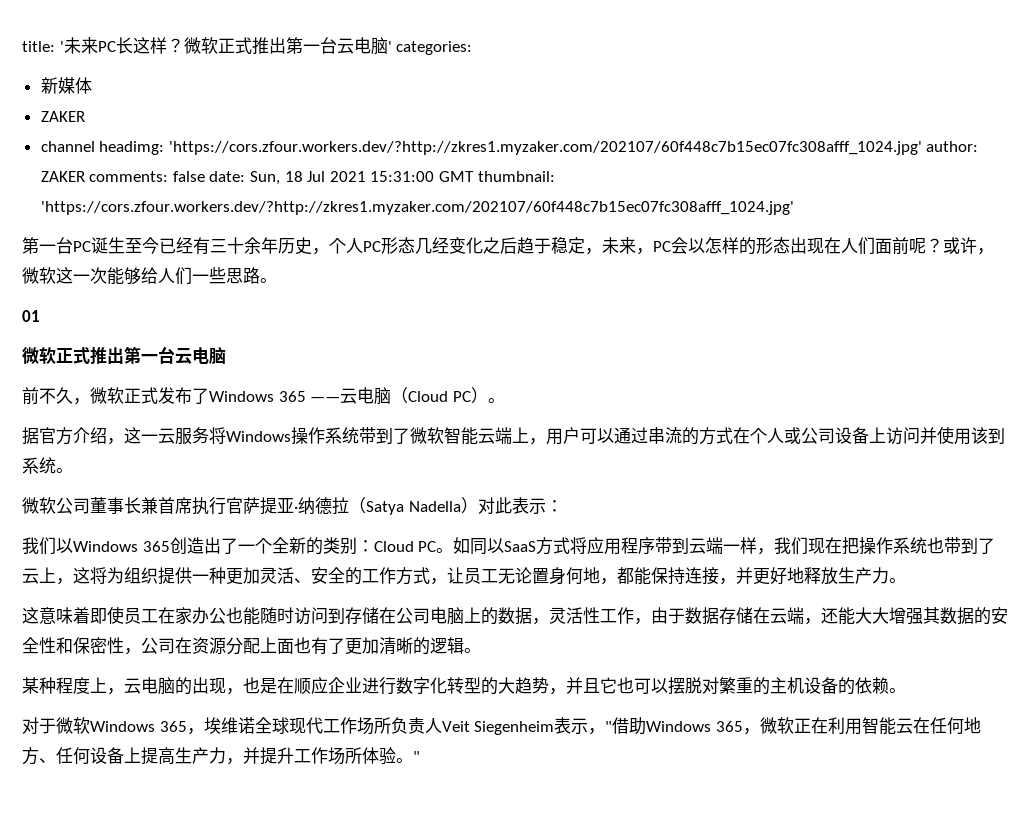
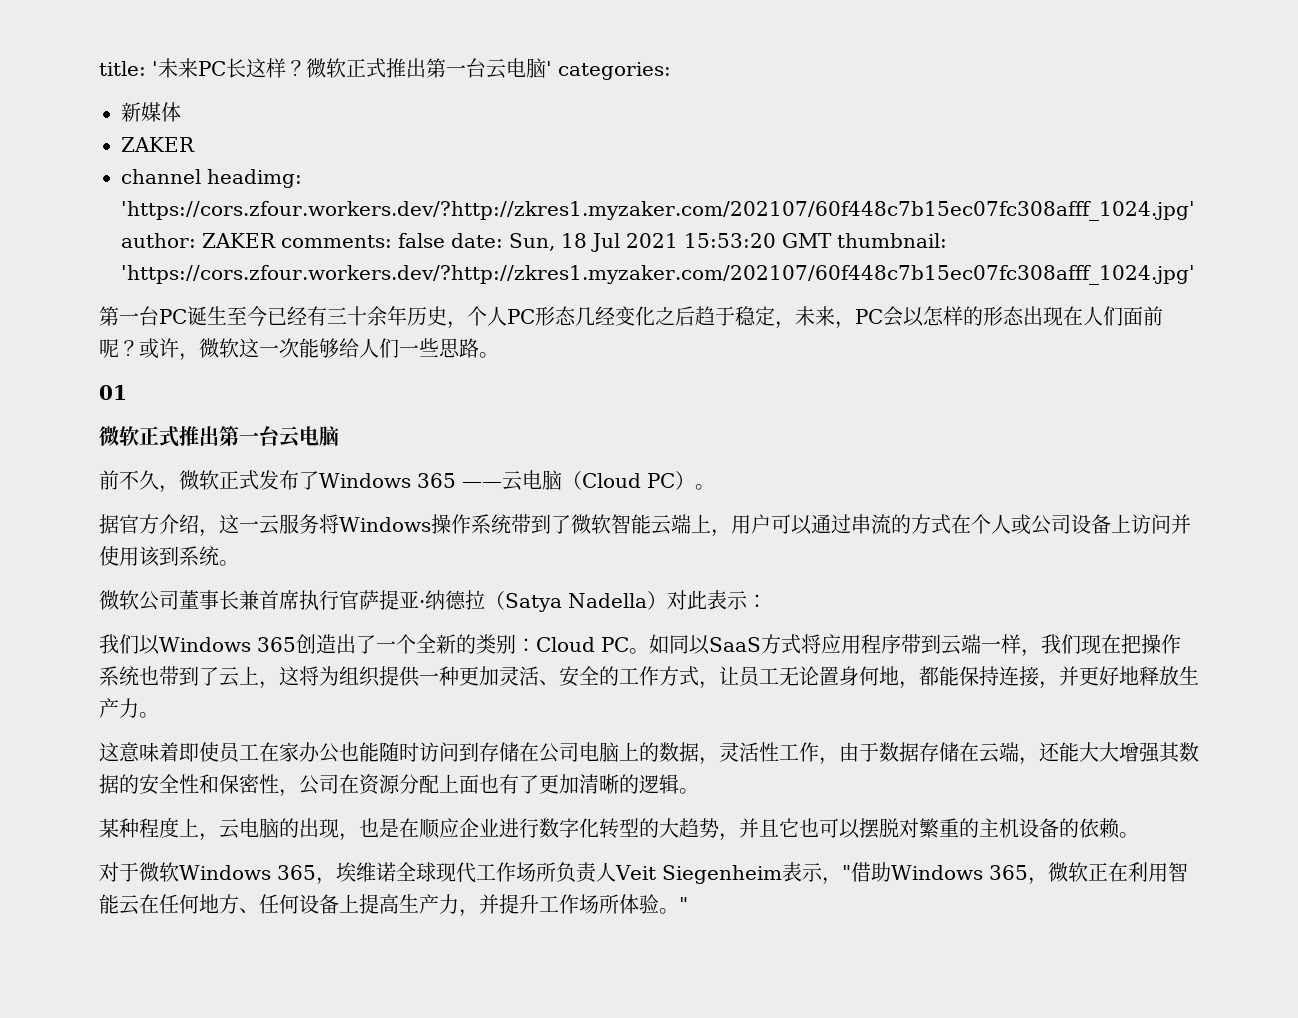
- channel headimg: 'https://cors.zfour.workers.dev/?http://zkres1.myzaker.com/202107/60f448c7b15ec07fc308afff_1024.jpg' author: ZAKER comments: false date: Sun, 18 Jul 2021 15:31:00 GMT thumbnail: 'https://cors.zfour.workers.dev/?http://zkres1.myzaker.com/202107/60f448c7b15ec07fc308afff_1024.jpg'
+ channel headimg: 'https://cors.zfour.workers.dev/?http://zkres1.myzaker.com/202107/60f448c7b15ec07fc308afff_1024.jpg' author: ZAKER comments: false date: Sun, 18 Jul 2021 15:53:20 GMT thumbnail: 'https://cors.zfour.workers.dev/?http://zkres1.myzaker.com/202107/60f448c7b15ec07fc308afff_1024.jpg'

